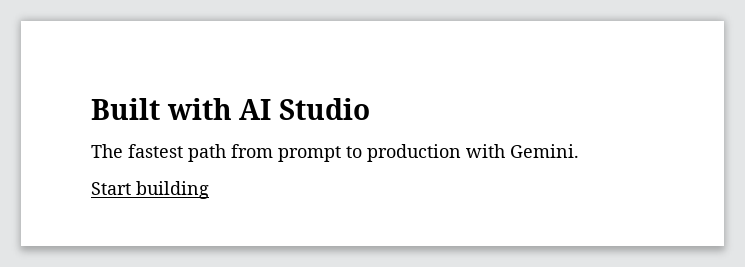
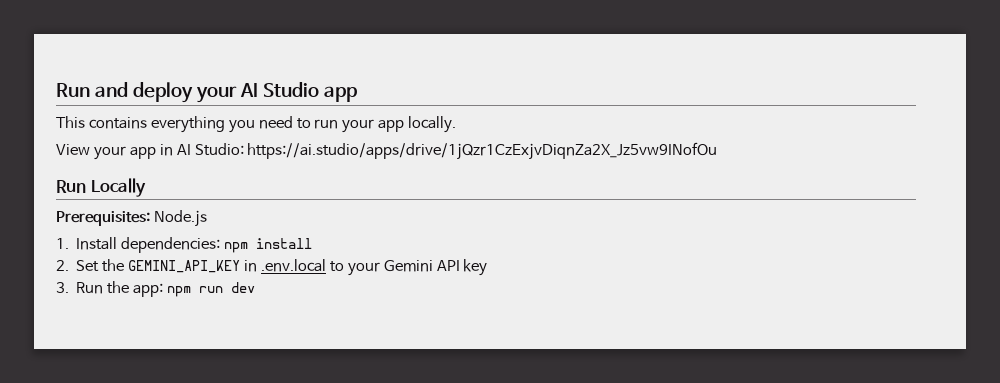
- Built with AI Studio
- The fastest path from prompt to production with Gemini.
- Start building
+ Run and deploy your AI Studio app
+ This contains everything you need to run your app locally.
+ View your app in AI Studio: https://ai.studio/apps/drive/1jQzr1CzExjvDiqnZa2X_Jz5vw9INofOu
+ Run Locally
+ Prerequisites: Node.js
+ 1. Install dependencies: npm install
+ 2. Set the GEMINI_API_KEY in .env.local to your Gemini API key
+ 3. Run the app: npm run dev

